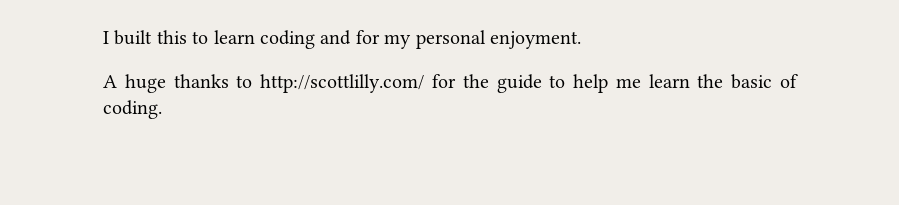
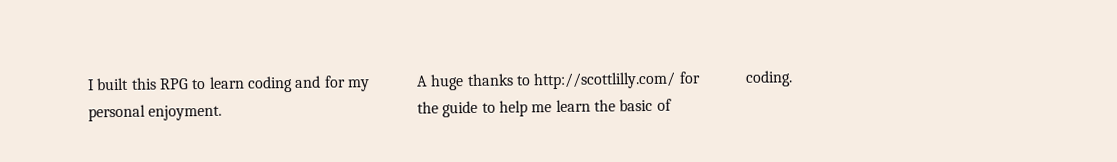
- I built this to learn coding and for my personal enjoyment.
+ I built this RPG to learn coding and for my personal enjoyment.

